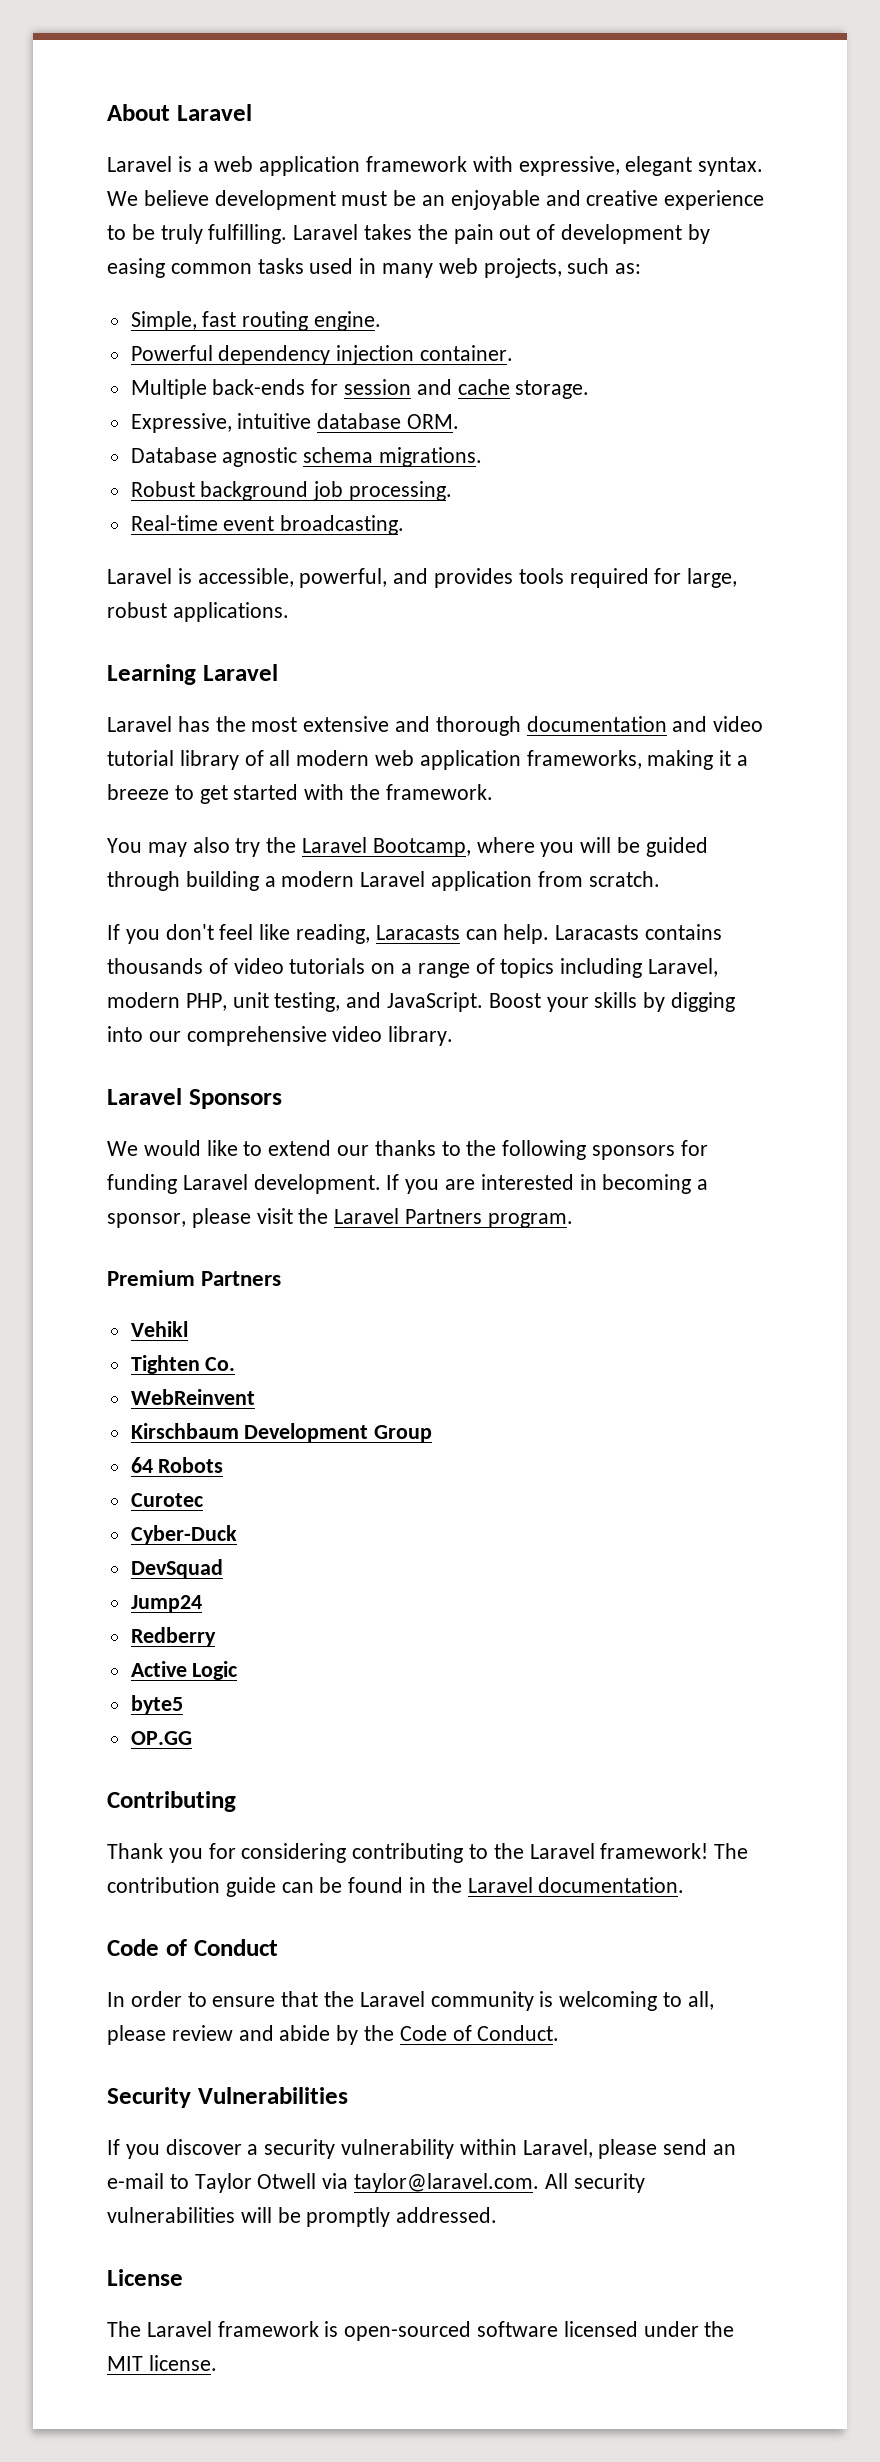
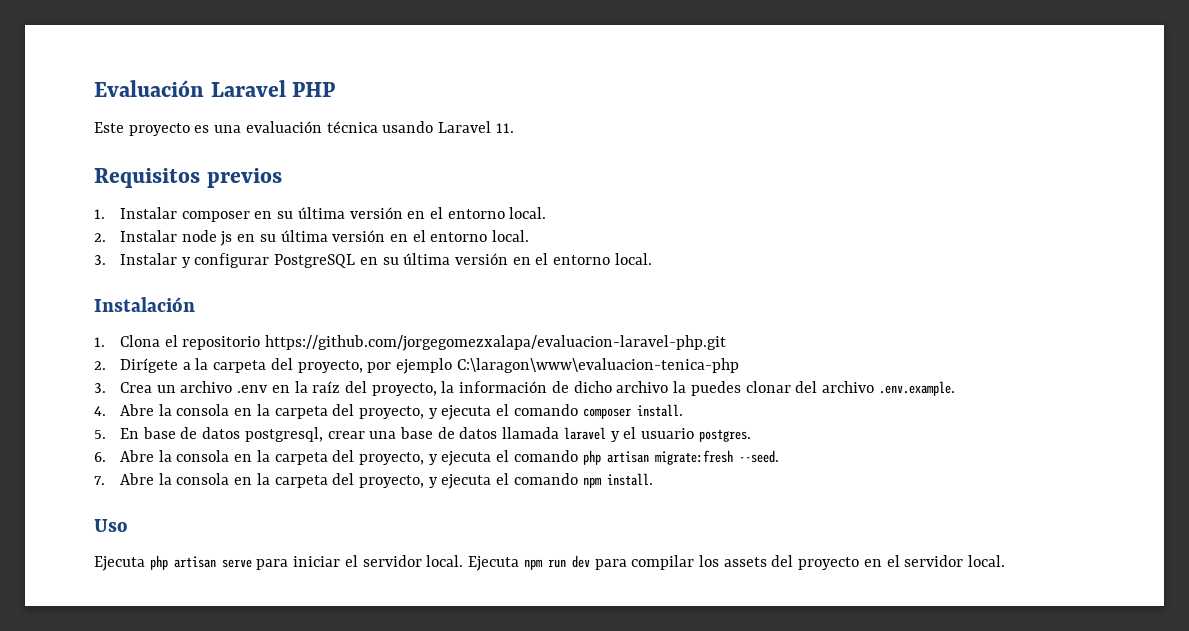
- About Laravel
- Laravel is a web application framework with expressive, elegant syntax. We believe development must be an enjoyable and creative experience to be truly fulfilling. Laravel takes the pain out of development by easing common tasks used in many web projects, such as:
- Simple, fast routing engine.
- Powerful dependency injection container.
- Multiple back-ends for session and cache storage.
- Expressive, intuitive database ORM.
- Database agnostic schema migrations.
- Robust background job processing.
- Real-time event broadcasting.
- Laravel is accessible, powerful, and provides tools required for large, robust applications.
- Learning Laravel
- Laravel has the most extensive and thorough documentation and video tutorial library of all modern web application frameworks, making it a breeze to get started with the framework.
- You may also try the Laravel Bootcamp, where you will be guided through building a modern Laravel application from scratch.
- If you don't feel like reading, Laracasts can help. Laracasts contains thousands of video tutorials on a range of topics including Laravel, modern PHP, unit testing, and JavaScript. Boost your skills by digging into our comprehensive video library.
- Laravel Sponsors
- We would like to extend our thanks to the following sponsors for funding Laravel development. If you are interested in becoming a sponsor, please visit the Laravel Partners program.
- Premium Partners
- Vehikl
- Tighten Co.
- WebReinvent
- Kirschbaum Development Group
- 64 Robots
- Curotec
- Cyber-Duck
- DevSquad
- Jump24
- Redberry
- Active Logic
- byte5
- OP.GG
- Contributing
- Thank you for considering contributing to the Laravel framework! The contribution guide can be found in the Laravel documentation.
- Code of Conduct
- In order to ensure that the Laravel community is welcoming to all, please review and abide by the Code of Conduct.
- Security Vulnerabilities
- If you discover a security vulnerability within Laravel, please send an e-mail to Taylor Otwell via taylor@laravel.com. All security vulnerabilities will be promptly addressed.
- License
- The Laravel framework is open-sourced software licensed under the MIT license.
+ Evaluación Laravel PHP
+ Este proyecto es una evaluación técnica usando Laravel 11.
+ Requisitos previos
+ 1. Instalar composer en su última versión en el entorno local.
+ 2. Instalar node js en su última versión en el entorno local.
+ 3. Instalar y configurar PostgreSQL en su última versión en el entorno local.
+ Instalación
+ 1. Clona el repositorio https://github.com/jorgegomezxalapa/evaluacion-laravel-php.git
+ 2. Dirígete a la carpeta del proyecto, por ejemplo C:\laragon\www\evaluacion-tenica-php
+ 3. Crea un archivo .env en la raíz del proyecto, la información de dicho archivo la puedes clonar del archivo .env.example.
+ 4. Abre la consola en la carpeta del proyecto, y ejecuta el comando composer install.
+ 5. En base de datos postgresql, crear una base de datos llamada laravel y el usuario postgres.
+ 6. Abre la consola en la carpeta del proyecto, y ejecuta el comando php artisan migrate:fresh --seed.
+ 7. Abre la consola en la carpeta del proyecto, y ejecuta el comando npm install.
+ Uso
+ Ejecuta php artisan serve para iniciar el servidor local. Ejecuta npm run dev para compilar los assets del proyecto en el servidor local.

